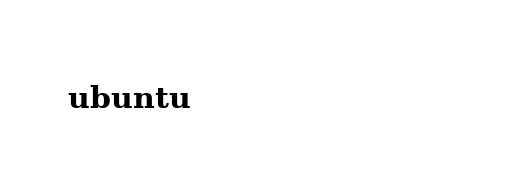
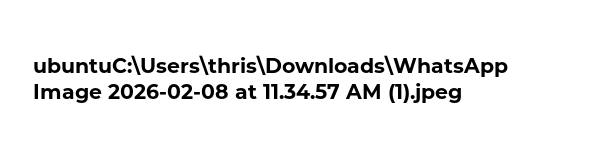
- ubuntu
+ ubuntuC:\Users\thris\Downloads\WhatsApp Image 2026-02-08 at 11.34.57 AM (1).jpeg

